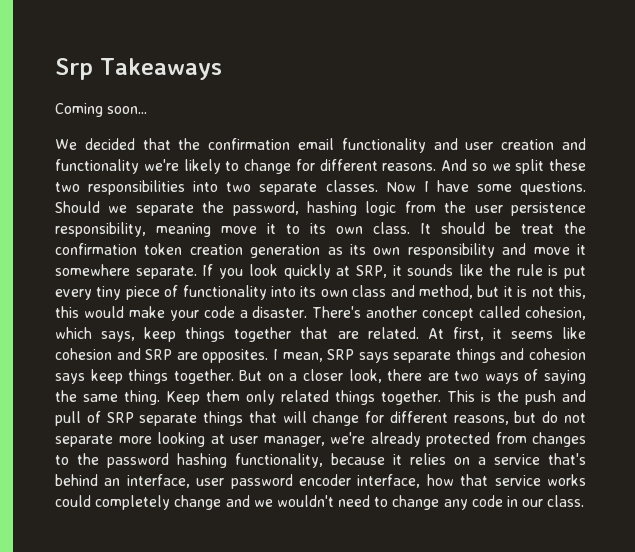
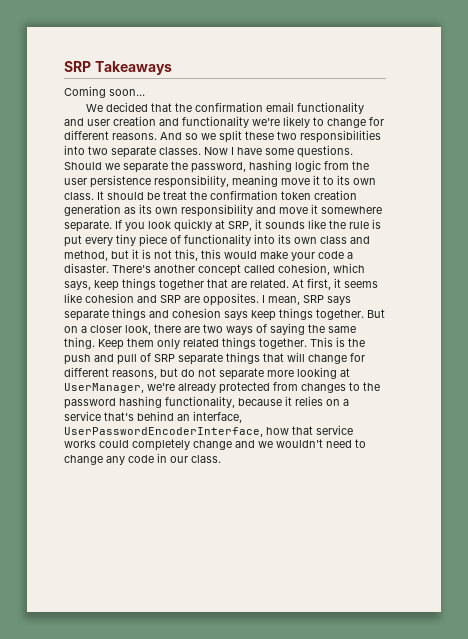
- Srp Takeaways
+ SRP Takeaways
- This is the push and pull of SRP separate things that will change for different reasons, but do not separate more looking at user manager, we're already protected from changes to the password hashing functionality, because it relies on a service that's behind an interface, user password encoder interface, how that service works could completely change and we wouldn't need to change any code in our class.
+ This is the push and pull of SRP separate things that will change for different reasons, but do not separate more looking at UserManager, we're already protected from changes to the password hashing functionality, because it relies on a service that's behind an interface, UserPasswordEncoderInterface, how that service works could completely change and we wouldn't need to change any code in our class.

